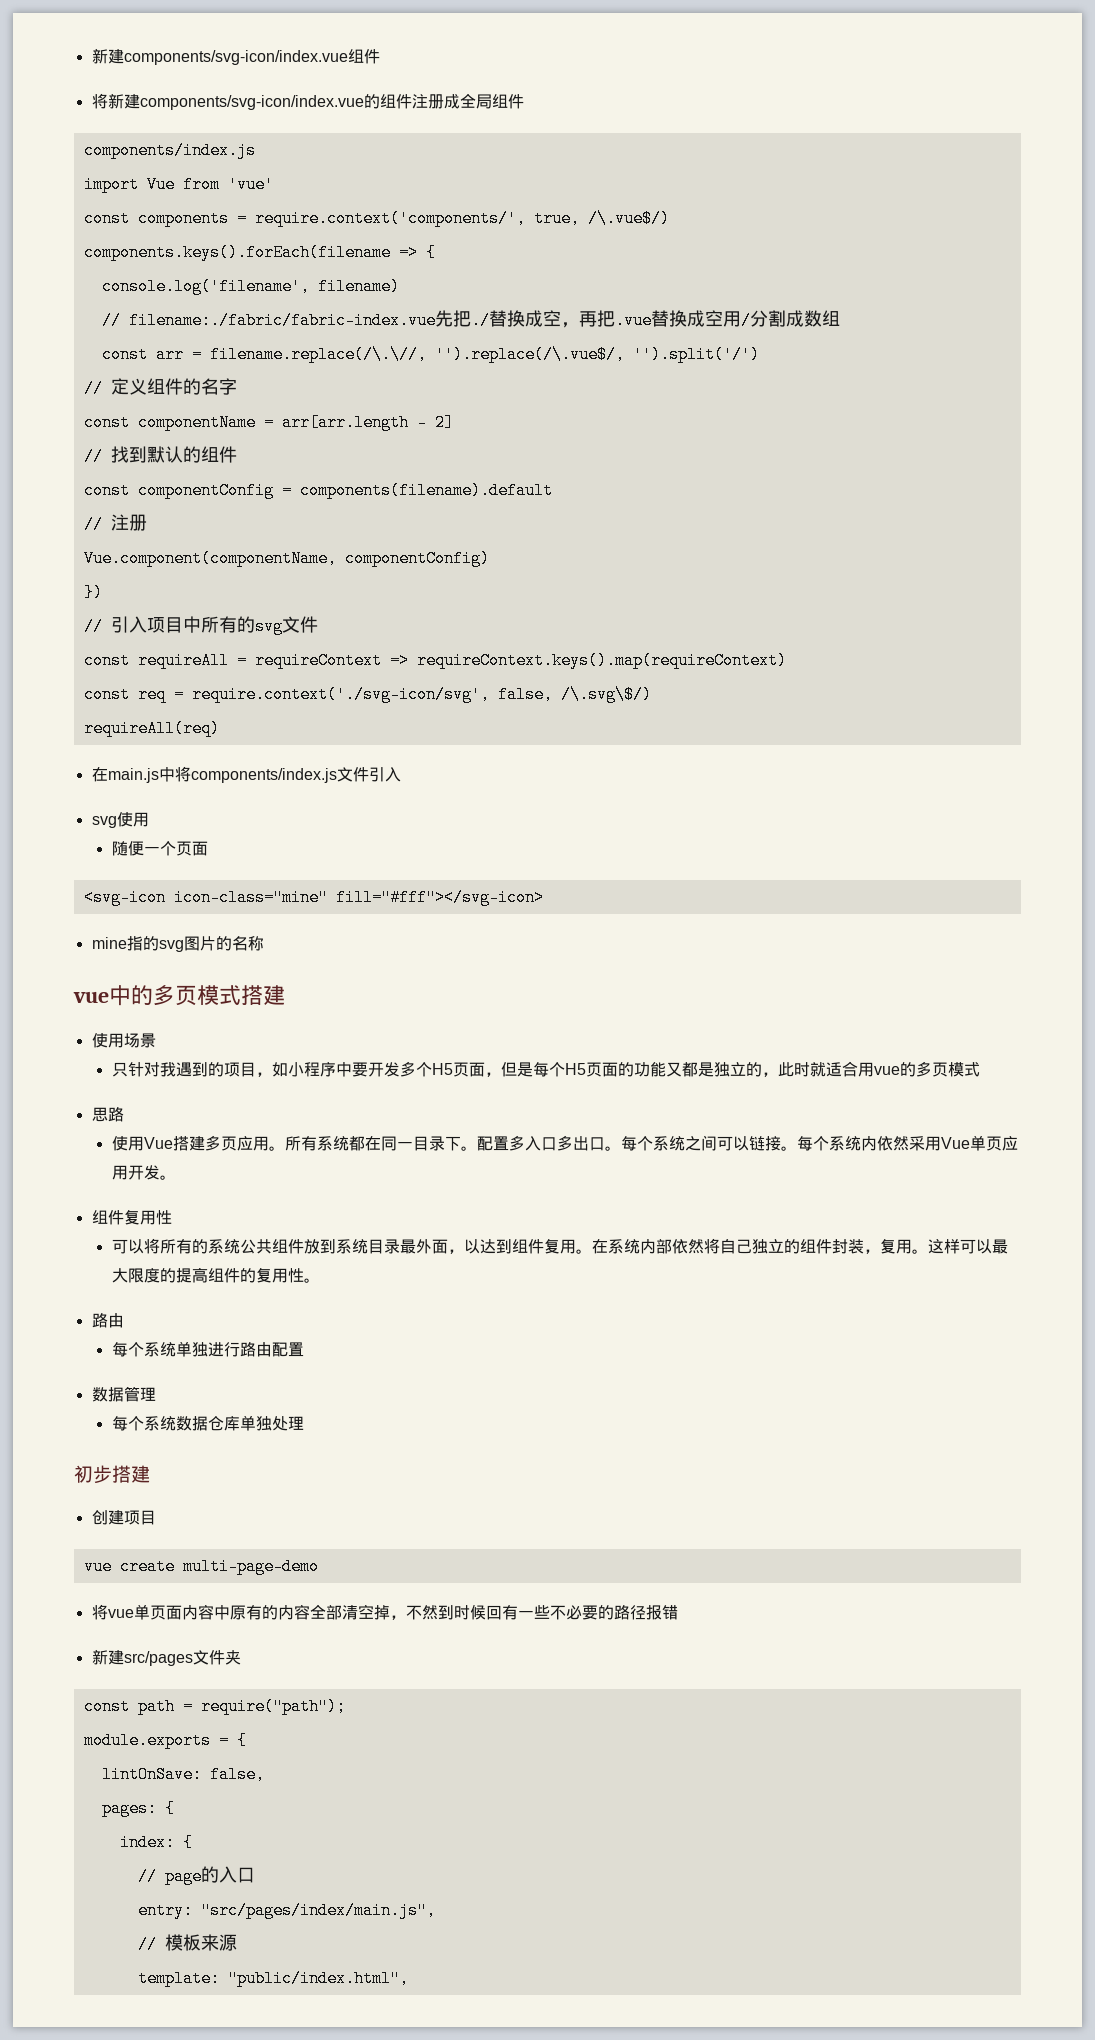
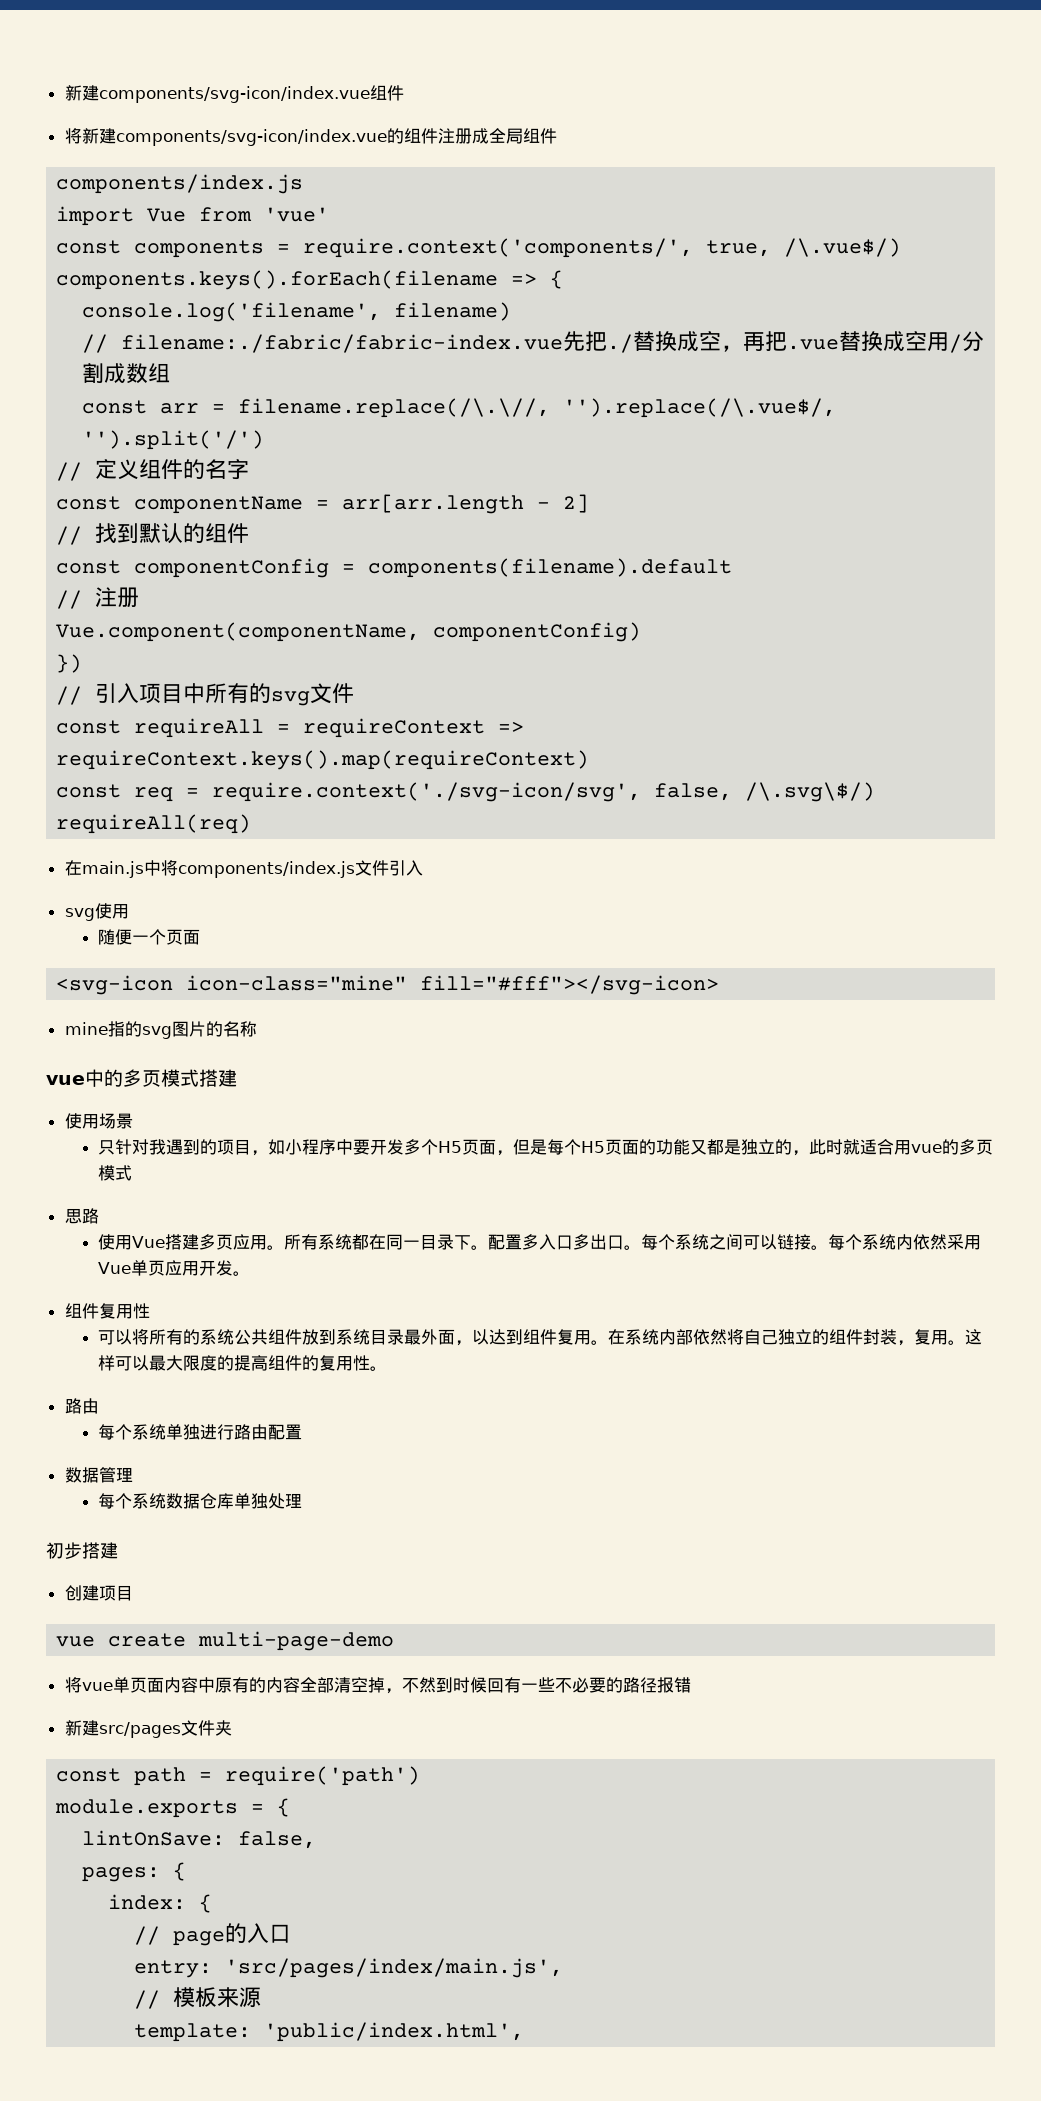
- const path = require("path");
+ const path = require('path')
- entry: "src/pages/index/main.js",
+ entry: 'src/pages/index/main.js',
- template: "public/index.html",
+ template: 'public/index.html',

